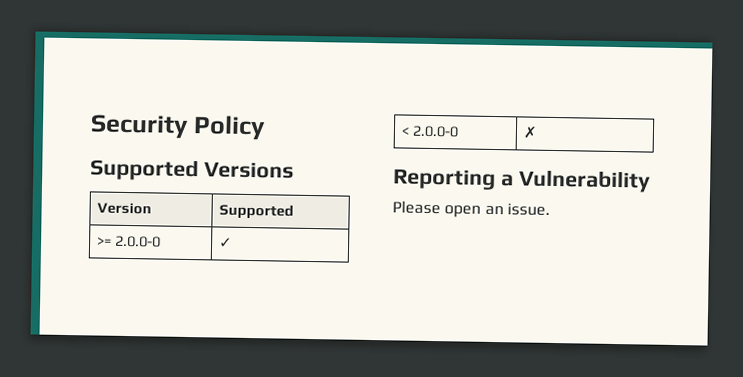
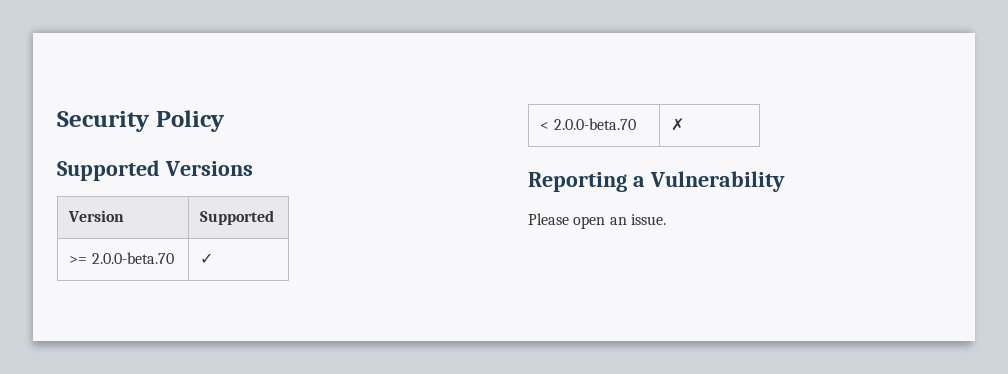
- >= 2.0.0-0 | ✓
+ >= 2.0.0-beta.70 | ✓
- < 2.0.0-0 | ✗
+ < 2.0.0-beta.70 | ✗

